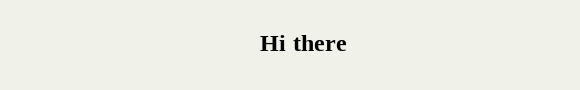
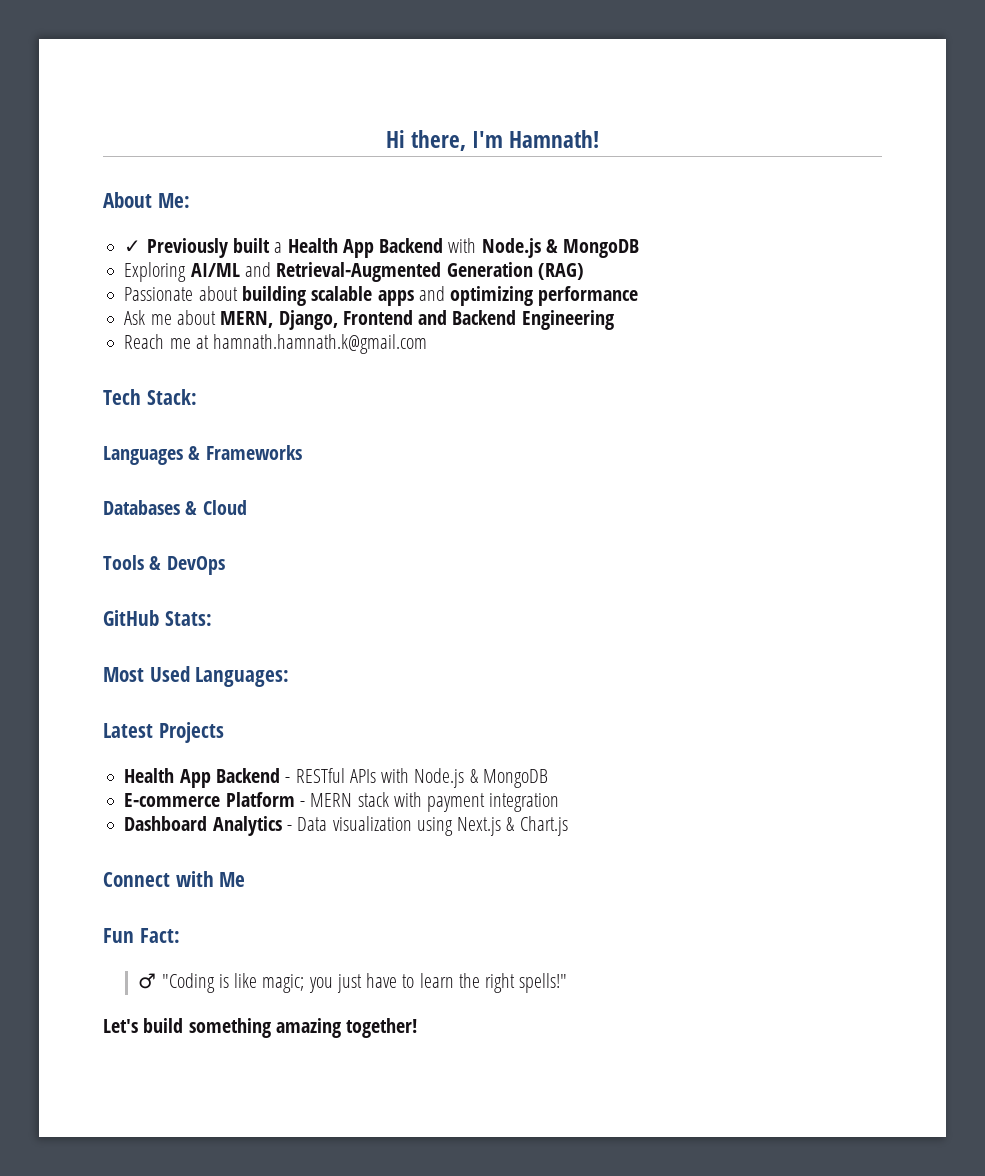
- Hi there
+ Hi there, I'm Hamnath!
+ About Me:
+ ✓ Previously built a Health App Backend with Node.js & MongoDB
+ Exploring AI/ML and Retrieval-Augmented Generation (RAG)
+ Passionate about building scalable apps and optimizing performance
+ Ask me about MERN, Django, Frontend and Backend Engineering
+ Reach me at hamnath.hamnath.k@gmail.com
+ Tech Stack:
+ Languages & Frameworks
+ Databases & Cloud
+ Tools & DevOps
+ GitHub Stats:
+ Most Used Languages:
+ Latest Projects
+ Health App Backend - RESTful APIs with Node.js & MongoDB
+ E-commerce Platform - MERN stack with payment integration
+ Dashboard Analytics - Data visualization using Next.js & Chart.js
+ Connect with Me
+ Fun Fact:
+ ♂ "Coding is like magic; you just have to learn the right spells!"
+ Let's build something amazing together!

